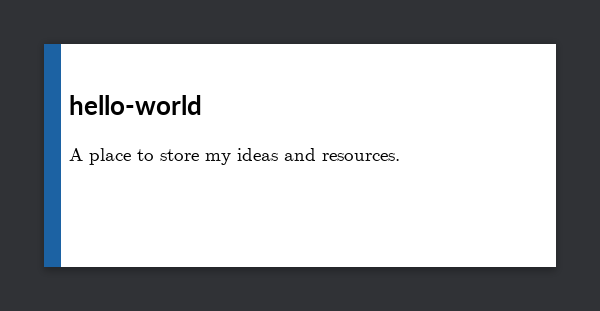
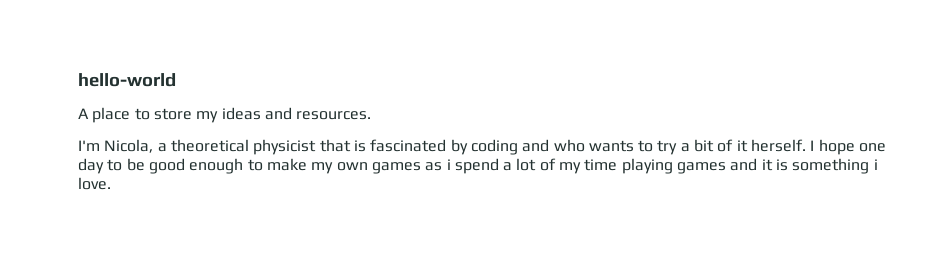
+ I'm Nicola, a theoretical physicist that is fascinated by coding and who wants to try a bit of it herself. I hope one day to be good enough to make my own games as i spend a lot of my time playing games and it is something i love.

